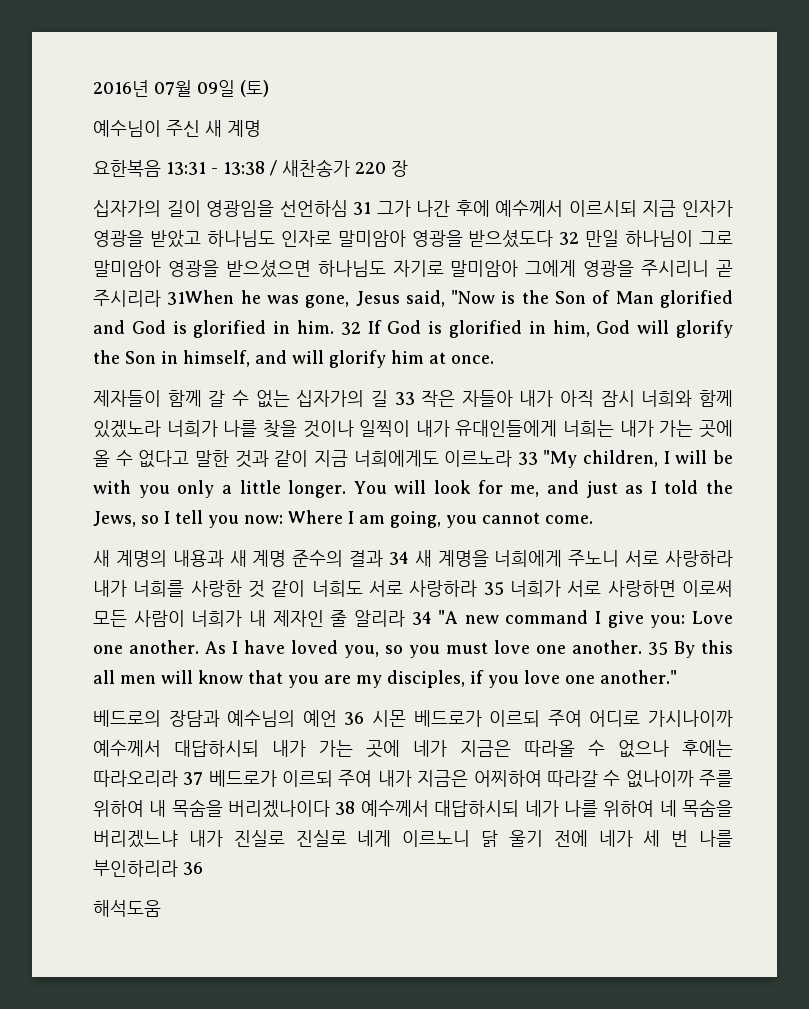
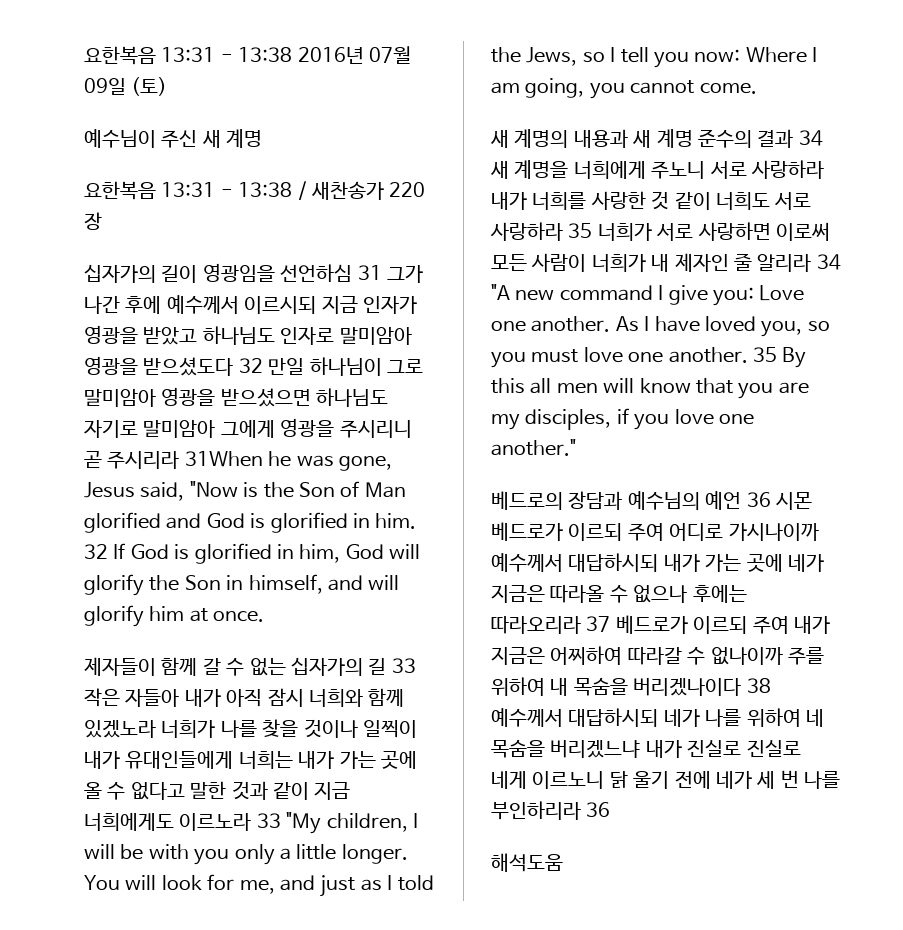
- 2016년 07월 09일 (토)
+ 요한복음 13:31 - 13:38 2016년 07월 09일 (토)

